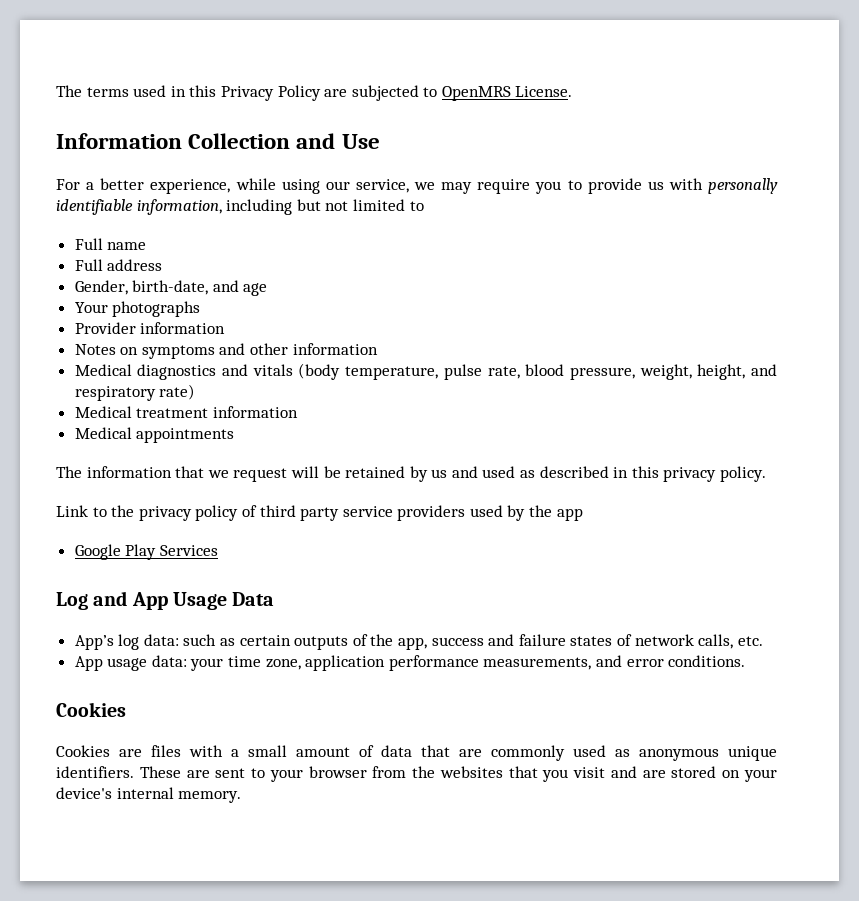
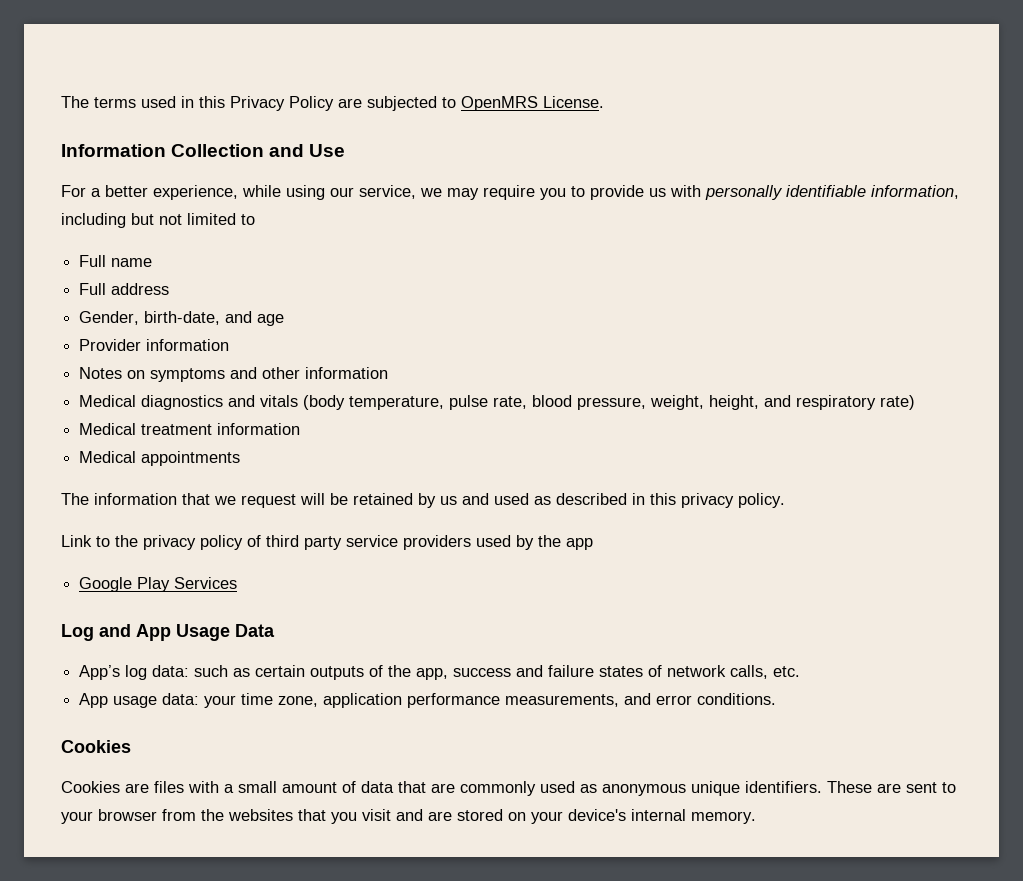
- Your photographs

